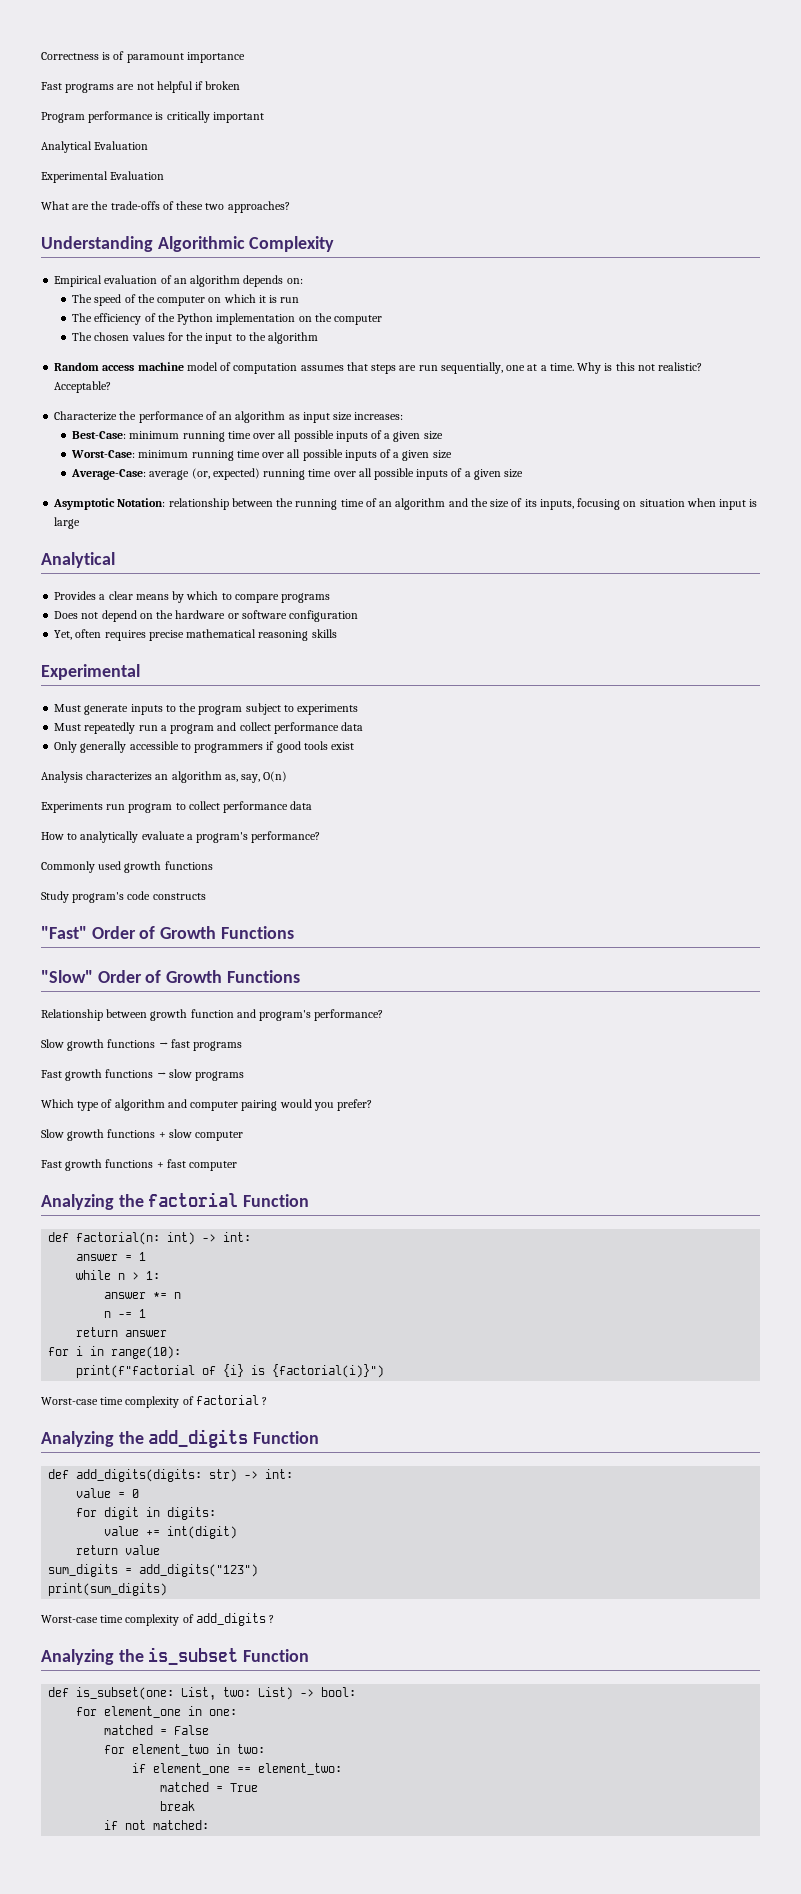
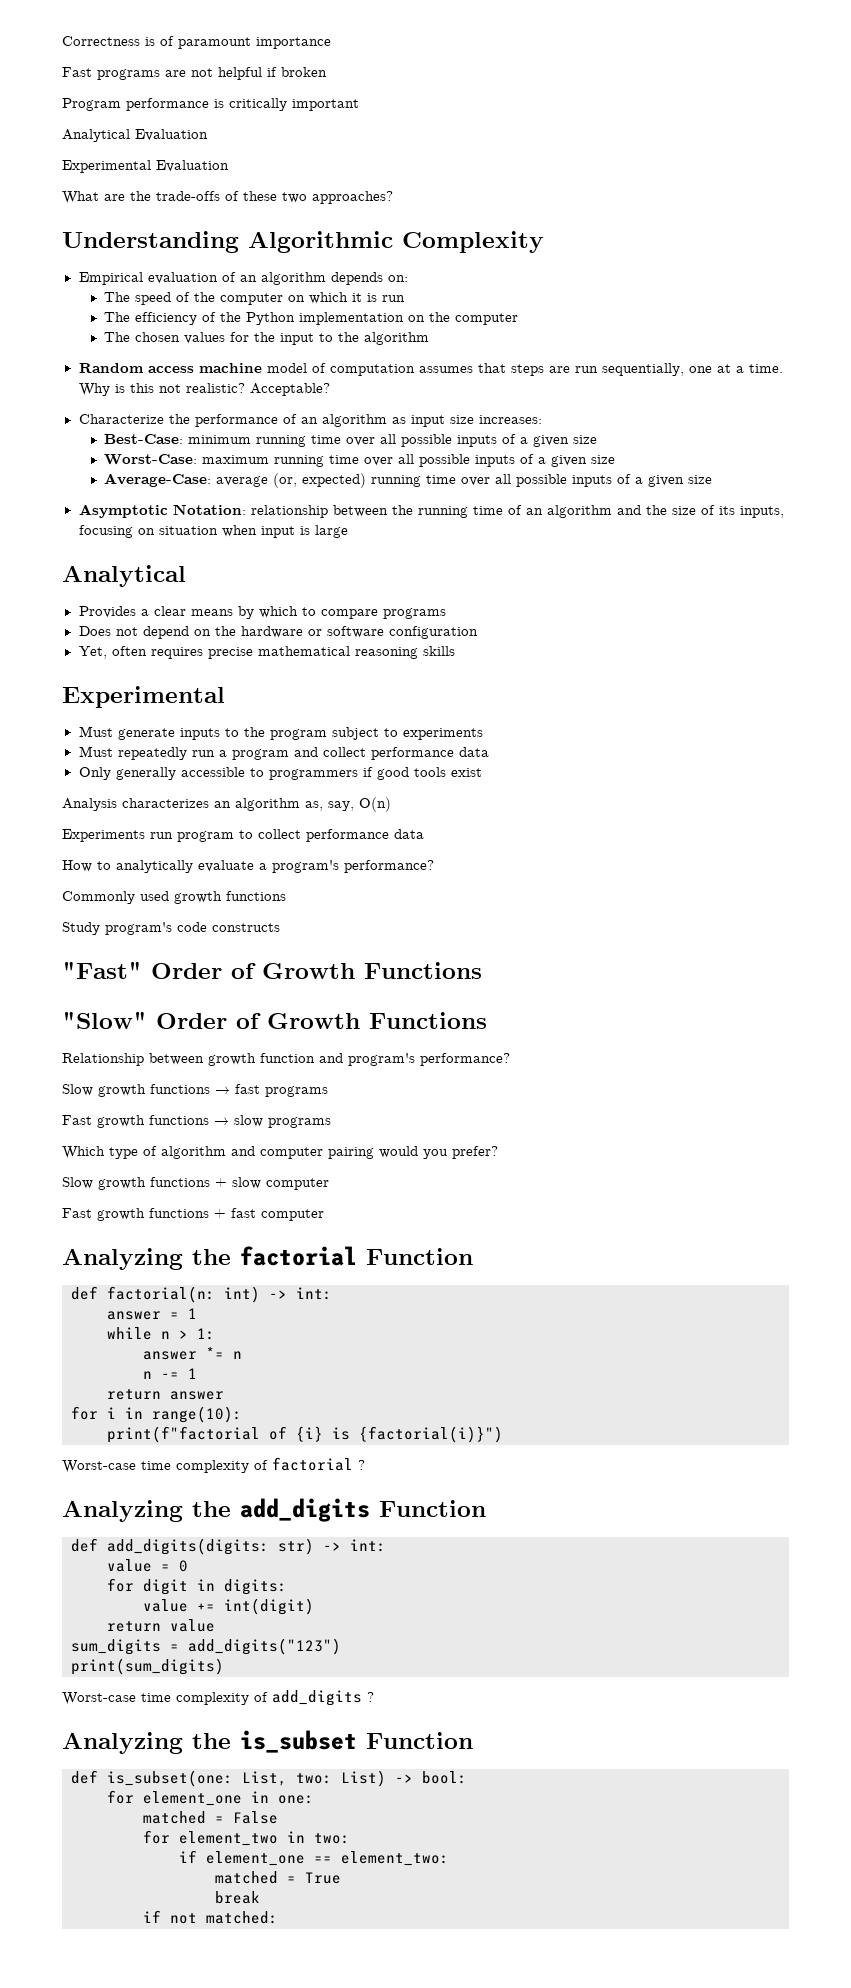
- Worst-Case: minimum running time over all possible inputs of a given size
+ Worst-Case: maximum running time over all possible inputs of a given size

